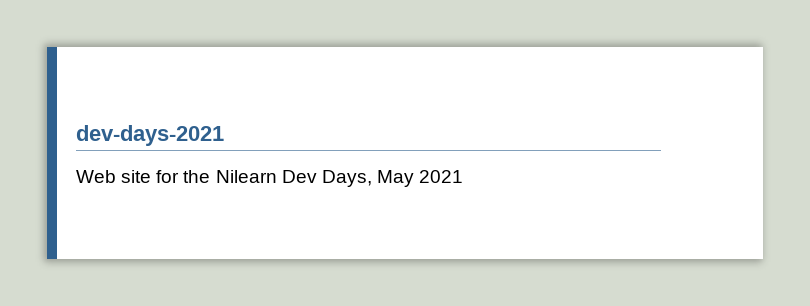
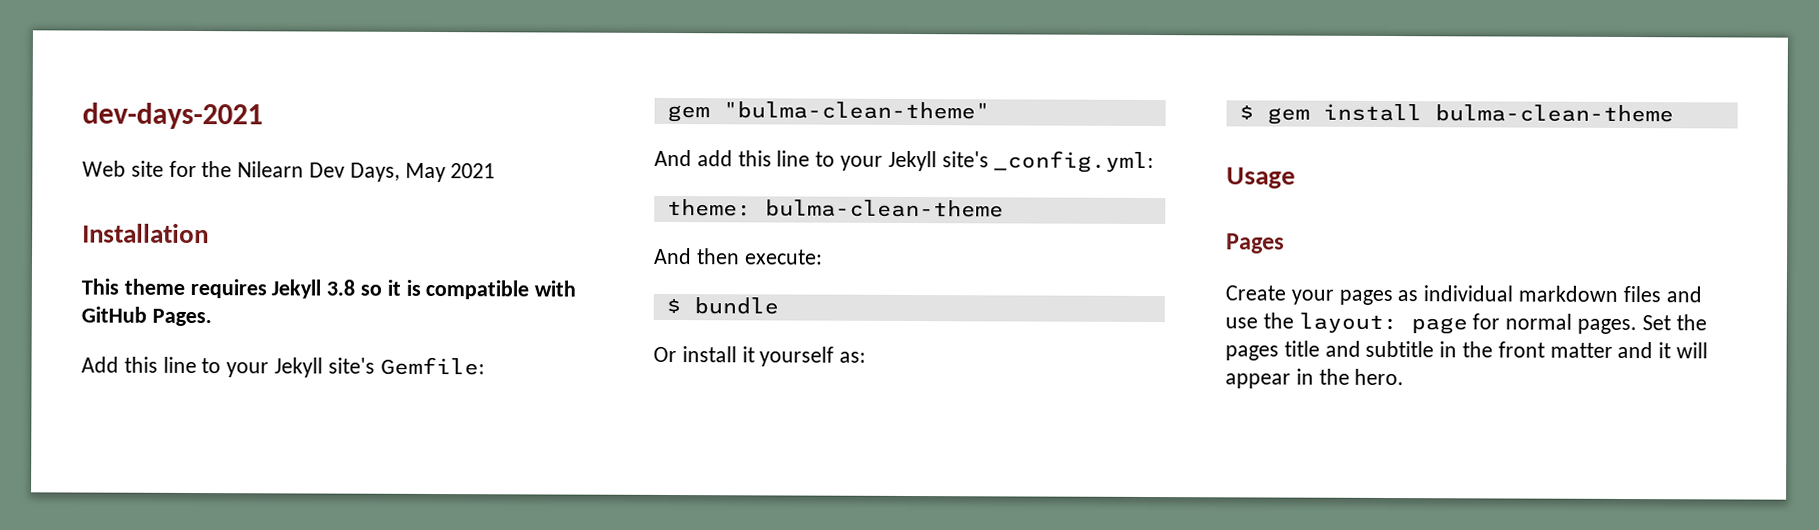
+ Installation
+ This theme requires Jekyll 3.8 so it is compatible with GitHub Pages.
+ Add this line to your Jekyll site's Gemfile:
+ gem "bulma-clean-theme"
+ And add this line to your Jekyll site's _config.yml:
+ theme: bulma-clean-theme
+ And then execute:
+ $ bundle
+ Or install it yourself as:
+ $ gem install bulma-clean-theme
+ Usage
+ Pages
+ Create your pages as individual markdown files and use the layout: page for normal pages. Set the pages title and subtitle in the front matter and it will appear in the hero.

